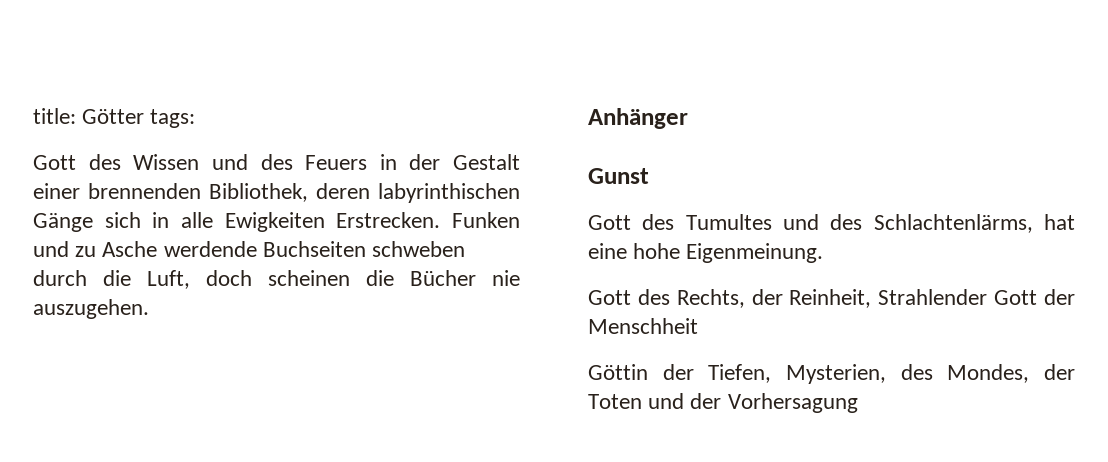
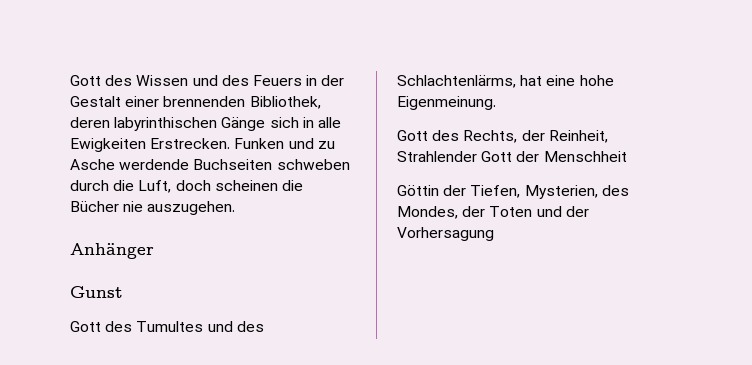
- title: Götter tags:

